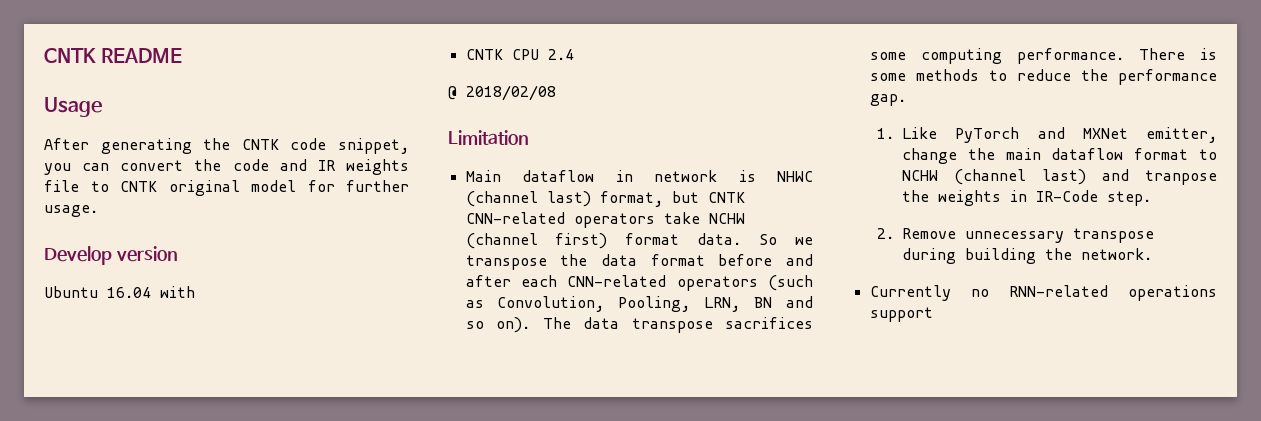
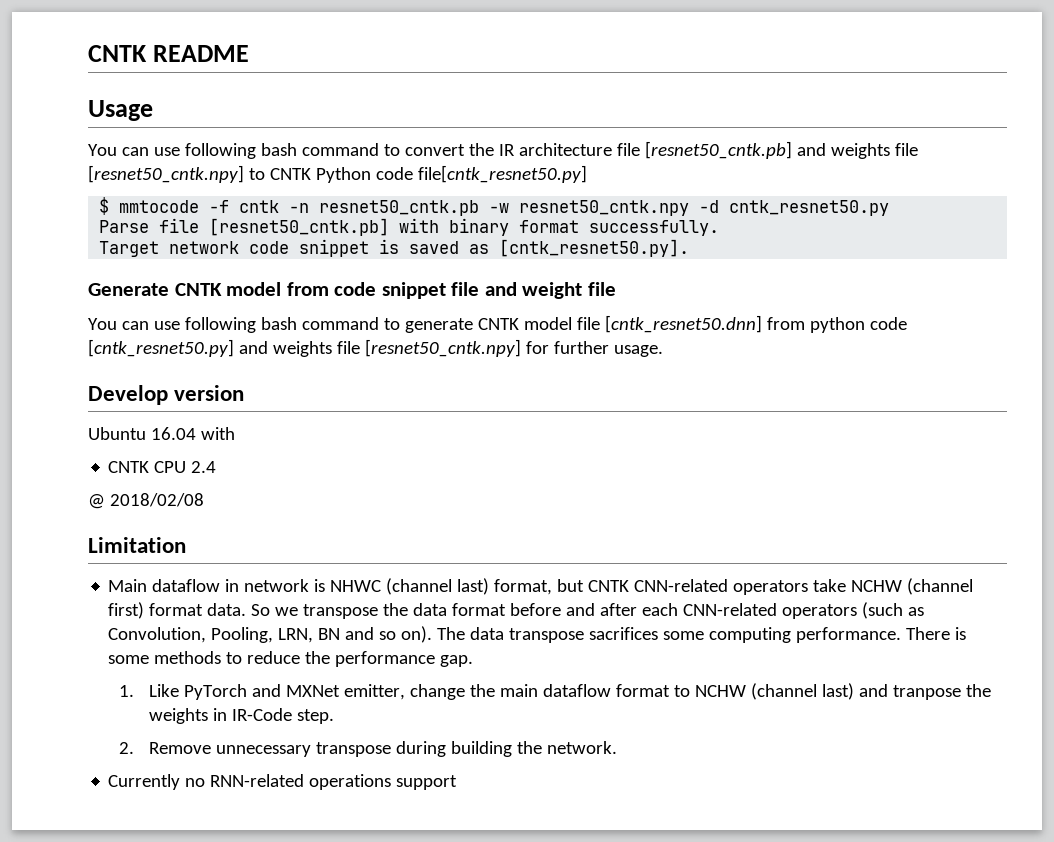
- After generating the CNTK code snippet, you can convert the code and IR weights file to CNTK original model for further usage.
+ You can use following bash command to convert the IR architecture file [resnet50_cntk.pb] and weights file [resnet50_cntk.npy] to CNTK Python code file[cntk_resnet50.py]
+ $ mmtocode -f cntk -n resnet50_cntk.pb -w resnet50_cntk.npy -d cntk_resnet50.py
+ Parse file [resnet50_cntk.pb] with binary format successfully.
+ Target network code snippet is saved as [cntk_resnet50.py].
+ Generate CNTK model from code snippet file and weight file
+ You can use following bash command to generate CNTK model file [cntk_resnet50.dnn] from python code [cntk_resnet50.py] and weights file [resnet50_cntk.npy] for further usage.

